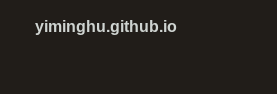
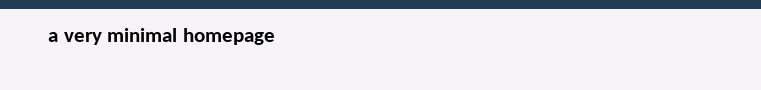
- yiminghu.github.io
+ a very minimal homepage

